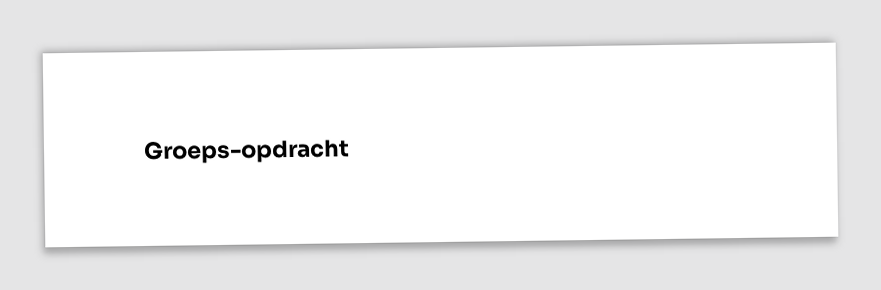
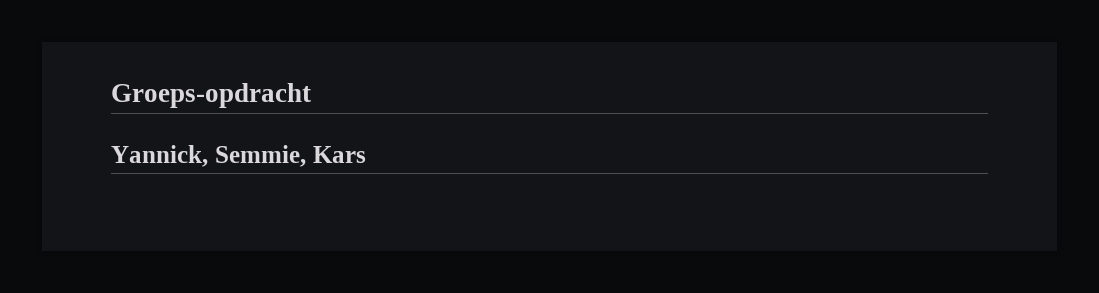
+ Yannick, Semmie, Kars

